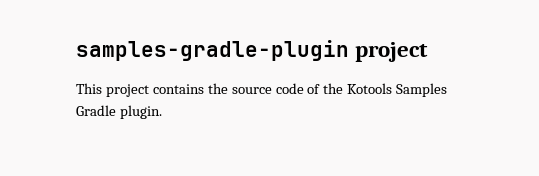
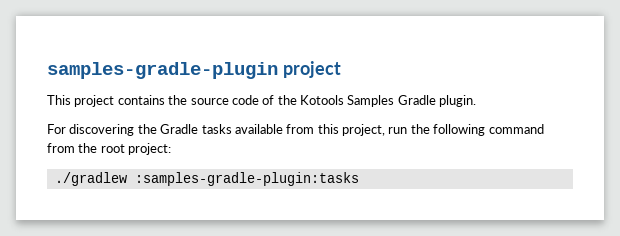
+ For discovering the Gradle tasks available from this project, run the following command from the root project:
+ ./gradlew :samples-gradle-plugin:tasks

